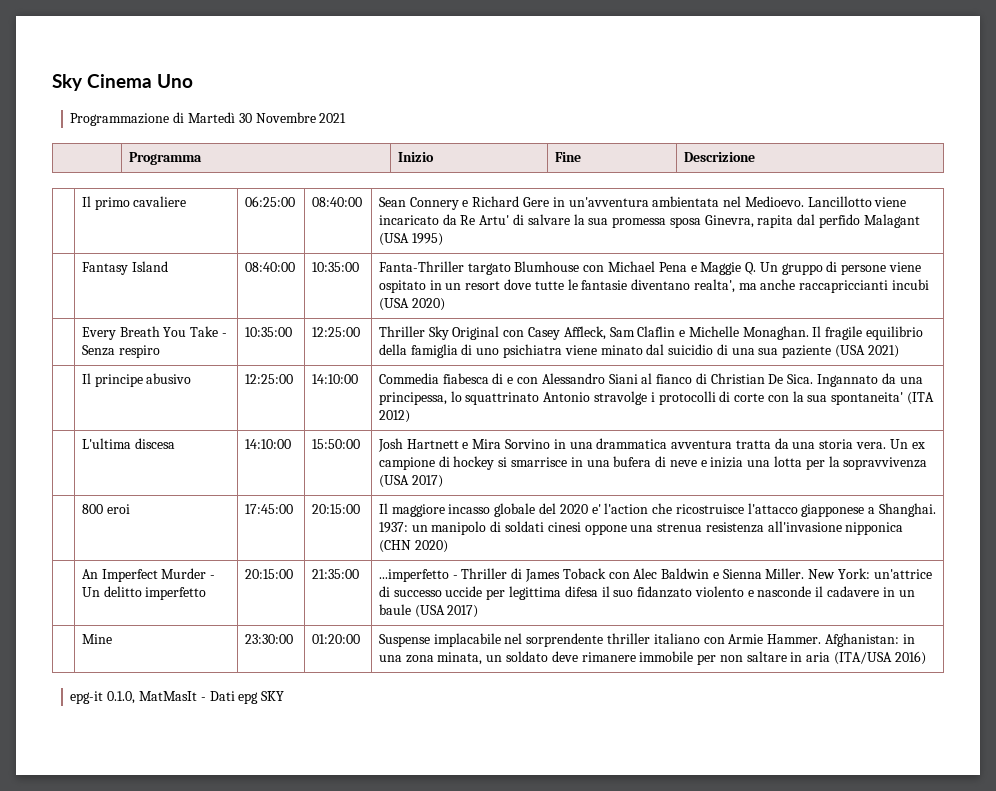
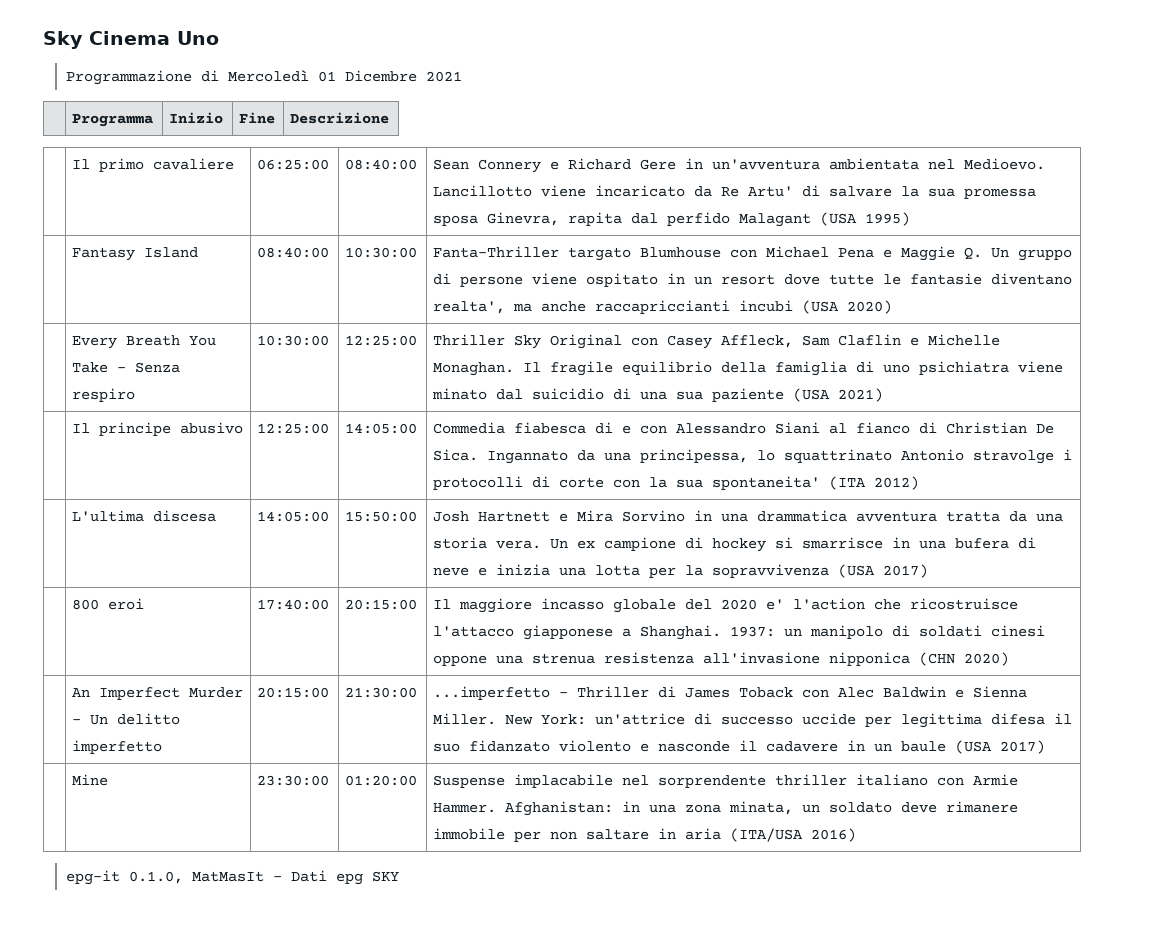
- Programmazione di Martedì 30 Novembre 2021
+ Programmazione di Mercoledì 01 Dicembre 2021
- | Fantasy Island | 08:40:00 | 10:35:00 | Fanta-Thriller targato Blumhouse con Michael Pena e Maggie Q. Un gruppo di persone viene ospitato in un resort dove tutte le fantasie diventano realta', ma anche raccapriccianti incubi (USA 2020)
+ | Fantasy Island | 08:40:00 | 10:30:00 | Fanta-Thriller targato Blumhouse con Michael Pena e Maggie Q. Un gruppo di persone viene ospitato in un resort dove tutte le fantasie diventano realta', ma anche raccapriccianti incubi (USA 2020)
- | Every Breath You Take - Senza respiro | 10:35:00 | 12:25:00 | Thriller Sky Original con Casey Affleck, Sam Claflin e Michelle Monaghan. Il fragile equilibrio della famiglia di uno psichiatra viene minato dal suicidio di una sua paziente (USA 2021)
+ | Every Breath You Take - Senza respiro | 10:30:00 | 12:25:00 | Thriller Sky Original con Casey Affleck, Sam Claflin e Michelle Monaghan. Il fragile equilibrio della famiglia di uno psichiatra viene minato dal suicidio di una sua paziente (USA 2021)
- | Il principe abusivo | 12:25:00 | 14:10:00 | Commedia fiabesca di e con Alessandro Siani al fianco di Christian De Sica. Ingannato da una principessa, lo squattrinato Antonio stravolge i protocolli di corte con la sua spontaneita' (ITA 2012)
+ | Il principe abusivo | 12:25:00 | 14:05:00 | Commedia fiabesca di e con Alessandro Siani al fianco di Christian De Sica. Ingannato da una principessa, lo squattrinato Antonio stravolge i protocolli di corte con la sua spontaneita' (ITA 2012)
- | L'ultima discesa | 14:10:00 | 15:50:00 | Josh Hartnett e Mira Sorvino in una drammatica avventura tratta da una storia vera. Un ex campione di hockey si smarrisce in una bufera di neve e inizia una lotta per la sopravvivenza (USA 2017)
+ | L'ultima discesa | 14:05:00 | 15:50:00 | Josh Hartnett e Mira Sorvino in una drammatica avventura tratta da una storia vera. Un ex campione di hockey si smarrisce in una bufera di neve e inizia una lotta per la sopravvivenza (USA 2017)
- | 800 eroi | 17:45:00 | 20:15:00 | Il maggiore incasso globale del 2020 e' l'action che ricostruisce l'attacco giapponese a Shanghai. 1937: un manipolo di soldati cinesi oppone una strenua resistenza all'invasione nipponica (CHN 2020)
+ | 800 eroi | 17:40:00 | 20:15:00 | Il maggiore incasso globale del 2020 e' l'action che ricostruisce l'attacco giapponese a Shanghai. 1937: un manipolo di soldati cinesi oppone una strenua resistenza all'invasione nipponica (CHN 2020)
- 21:35:00
+ 21:30:00

